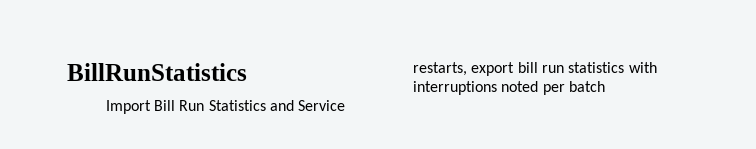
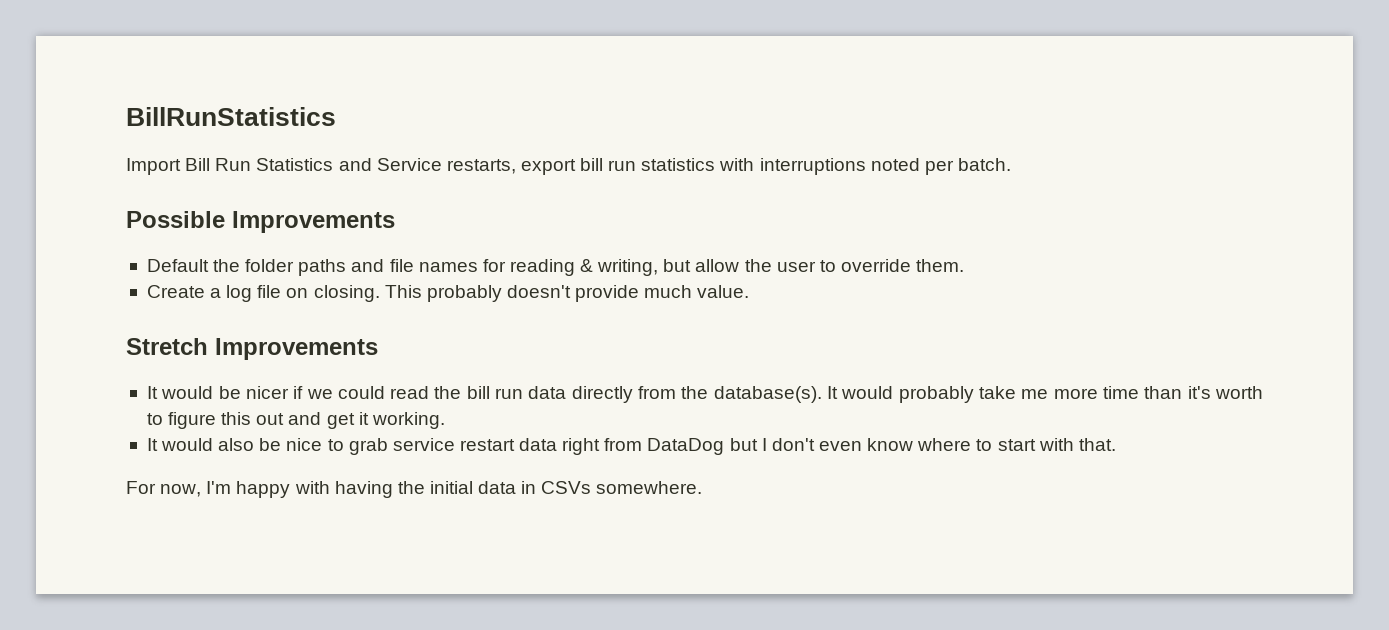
- Import Bill Run Statistics and Service restarts, export bill run statistics with interruptions noted per batch
+ Import Bill Run Statistics and Service restarts, export bill run statistics with interruptions noted per batch.
+ Possible Improvements
+ Default the folder paths and file names for reading & writing, but allow the user to override them.
+ Create a log file on closing. This probably doesn't provide much value.
+ Stretch Improvements
+ It would be nicer if we could read the bill run data directly from the database(s). It would probably take me more time than it's worth to figure this out and get it working.
+ It would also be nice to grab service restart data right from DataDog but I don't even know where to start with that.
+ For now, I'm happy with having the initial data in CSVs somewhere.

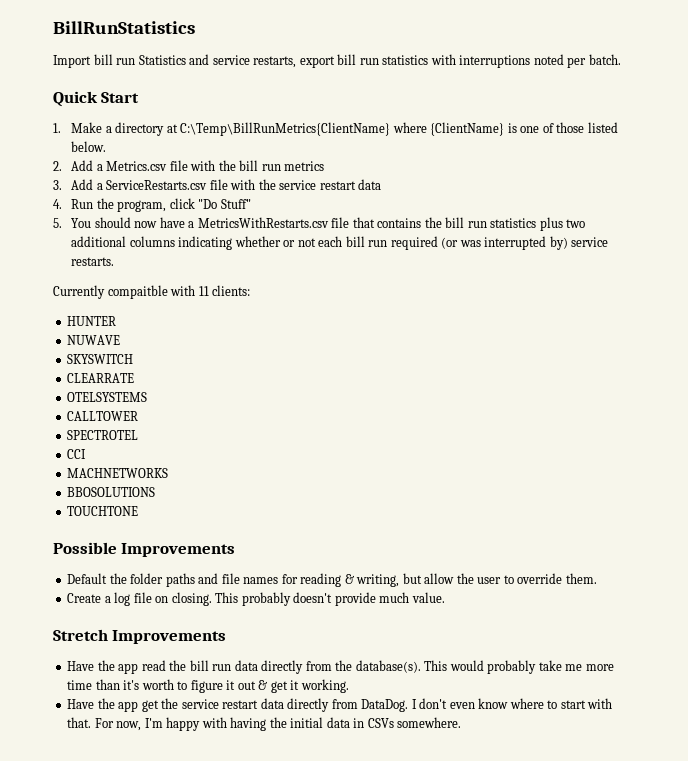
- Import Bill Run Statistics and Service restarts, export bill run statistics with interruptions noted per batch.
+ Import bill run Statistics and service restarts, export bill run statistics with interruptions noted per batch.
+ Quick Start
+ 1. Make a directory at C:\Temp\BillRunMetrics{ClientName} where {ClientName} is one of those listed below.
+ 2. Add a Metrics.csv file with the bill run metrics
+ 3. Add a ServiceRestarts.csv file with the service restart data
+ 4. Run the program, click "Do Stuff"
+ 5. You should now have a MetricsWithRestarts.csv file that contains the bill run statistics plus two additional columns indicating whether or not each bill run required (or was interrupted by) service restarts.
+ Currently compaitble with 11 clients:
+ HUNTER
+ NUWAVE
+ SKYSWITCH
+ CLEARRATE
+ OTELSYSTEMS
+ CALLTOWER
+ SPECTROTEL
+ CCI
+ MACHNETWORKS
+ BBOSOLUTIONS
+ TOUCHTONE
- It would be nicer if we could read the bill run data directly from the database(s).
+ Have the app read the bill run data directly from the database(s).
- It would probably take me more time than it's worth to figure this out and get it working.
+ This would probably take me more time than it's worth to figure it out & get it working.
- It would also be nice to grab service restart data right from DataDog but I don't even know where to start with that.
- For now, I'm happy with having the initial data in CSVs somewhere.
+ Have the app get the service restart data directly from DataDog. I don't even know where to start with that. For now, I'm happy with having the initial data in CSVs somewhere.

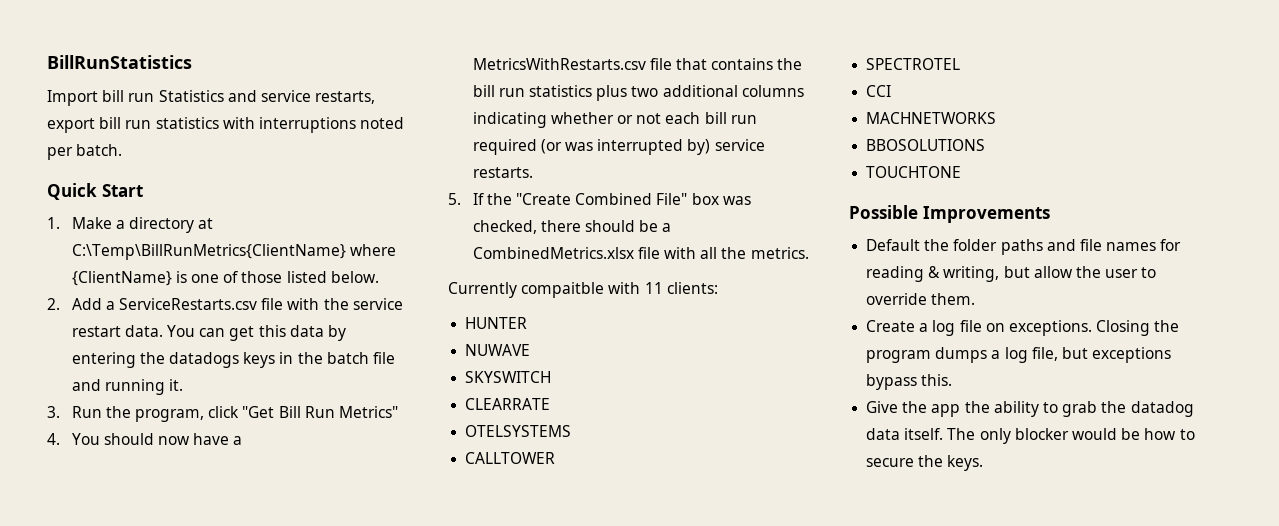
- 2. Add a Metrics.csv file with the bill run metrics
- 3. Add a ServiceRestarts.csv file with the service restart data
- 4. Run the program, click "Do Stuff"
- 5. You should now have a MetricsWithRestarts.csv file that contains the bill run statistics plus two additional columns indicating whether or not each bill run required (or was interrupted by) service restarts.
+ 2. Add a ServiceRestarts.csv file with the service restart data. You can get this data by entering the datadogs keys in the batch file and running it.
+ 3. Run the program, click "Get Bill Run Metrics"
+ 4. You should now have a MetricsWithRestarts.csv file that contains the bill run statistics plus two additional columns indicating whether or not each bill run required (or was interrupted by) service restarts.
+ 5. If the "Create Combined File" box was checked, there should be a CombinedMetrics.xlsx file with all the metrics.
- Create a log file on closing. This probably doesn't provide much value.
- Stretch Improvements
- Have the app read the bill run data directly from the database(s). This would probably take me more time than it's worth to figure it out & get it working.
- Have the app get the service restart data directly from DataDog. I don't even know where to start with that. For now, I'm happy with having the initial data in CSVs somewhere.
+ Create a log file on exceptions. Closing the program dumps a log file, but exceptions bypass this.
+ Give the app the ability to grab the datadog data itself. The only blocker would be how to secure the keys.

